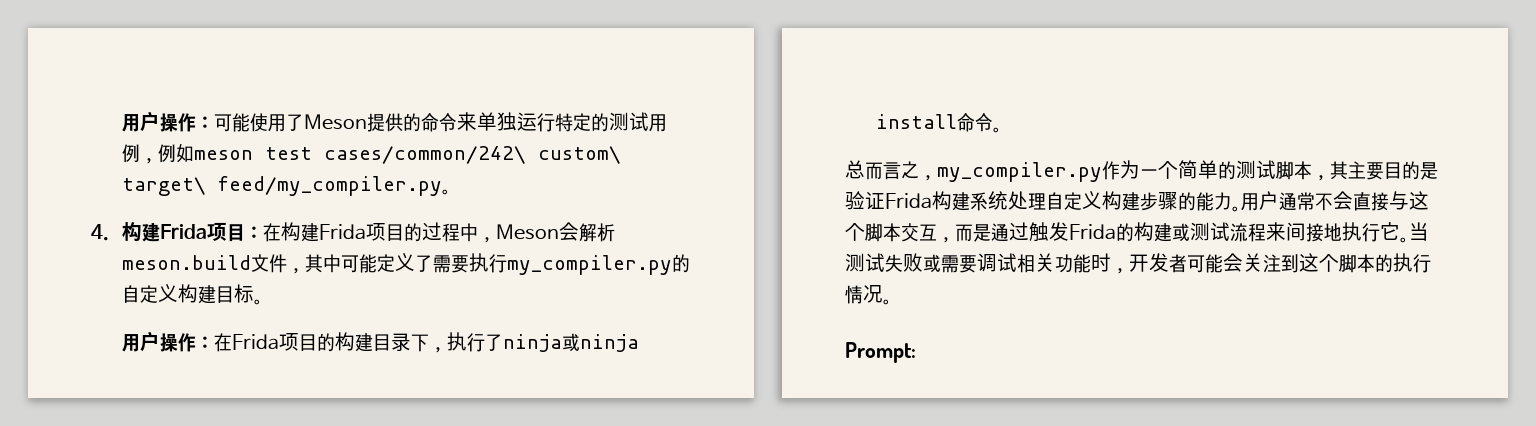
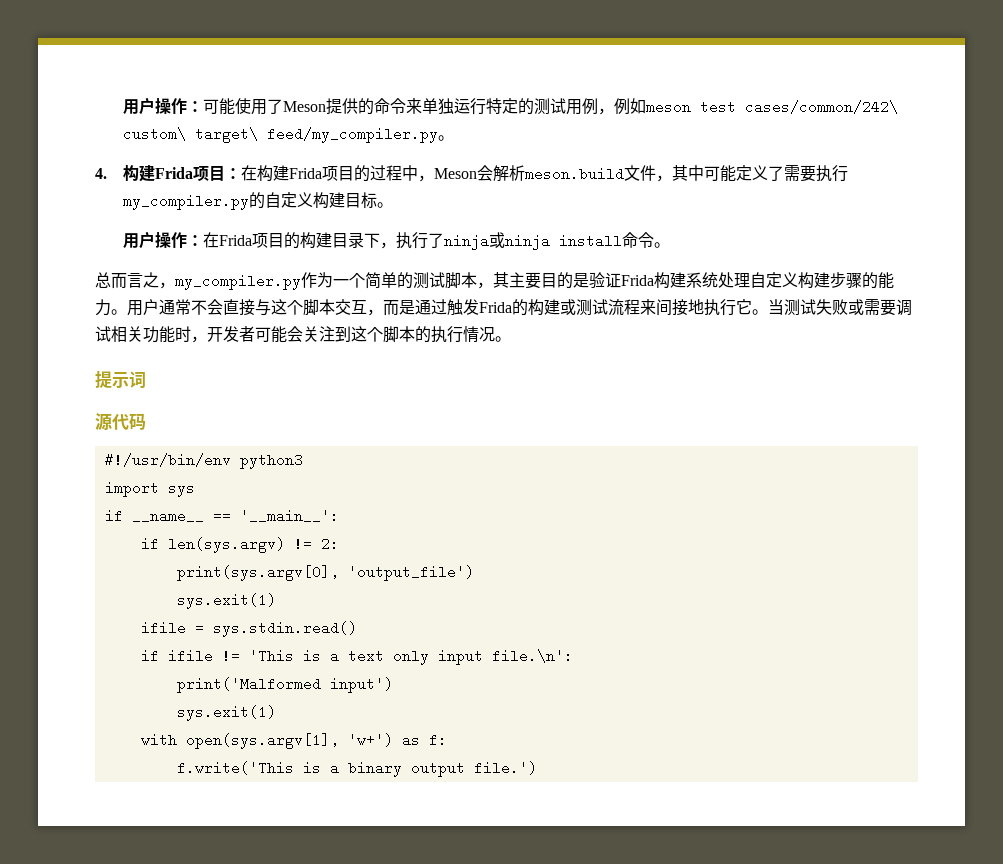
- Prompt:
+ 提示词
+ 源代码
+ #!/usr/bin/env python3
+ import sys
+ if __name__ == '__main__':
+ if len(sys.argv) != 2:
+ print(sys.argv[0], 'output_file')
+ sys.exit(1)
+ ifile = sys.stdin.read()
+ if ifile != 'This is a text only input file.\n':
+ print('Malformed input')
+ sys.exit(1)
+ with open(sys.argv[1], 'w+') as f:
+ f.write('This is a binary output file.')

